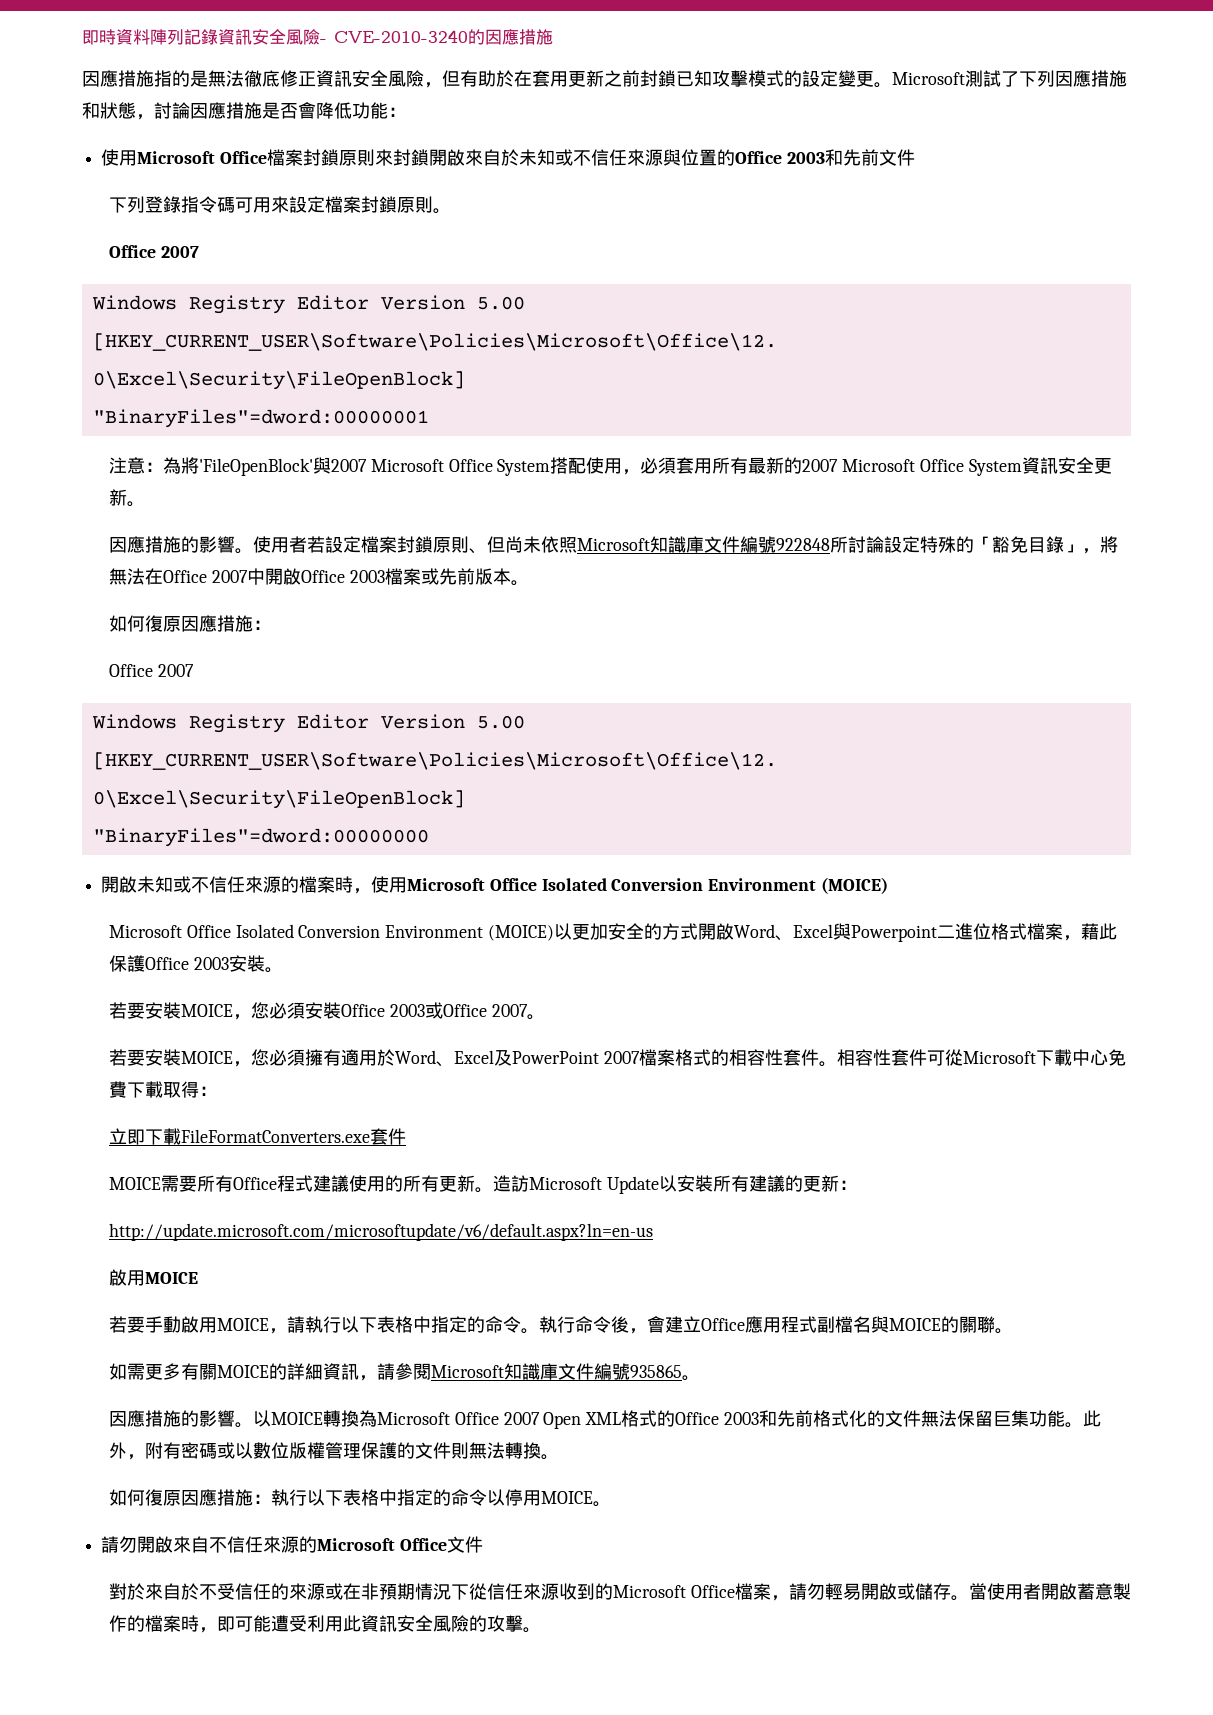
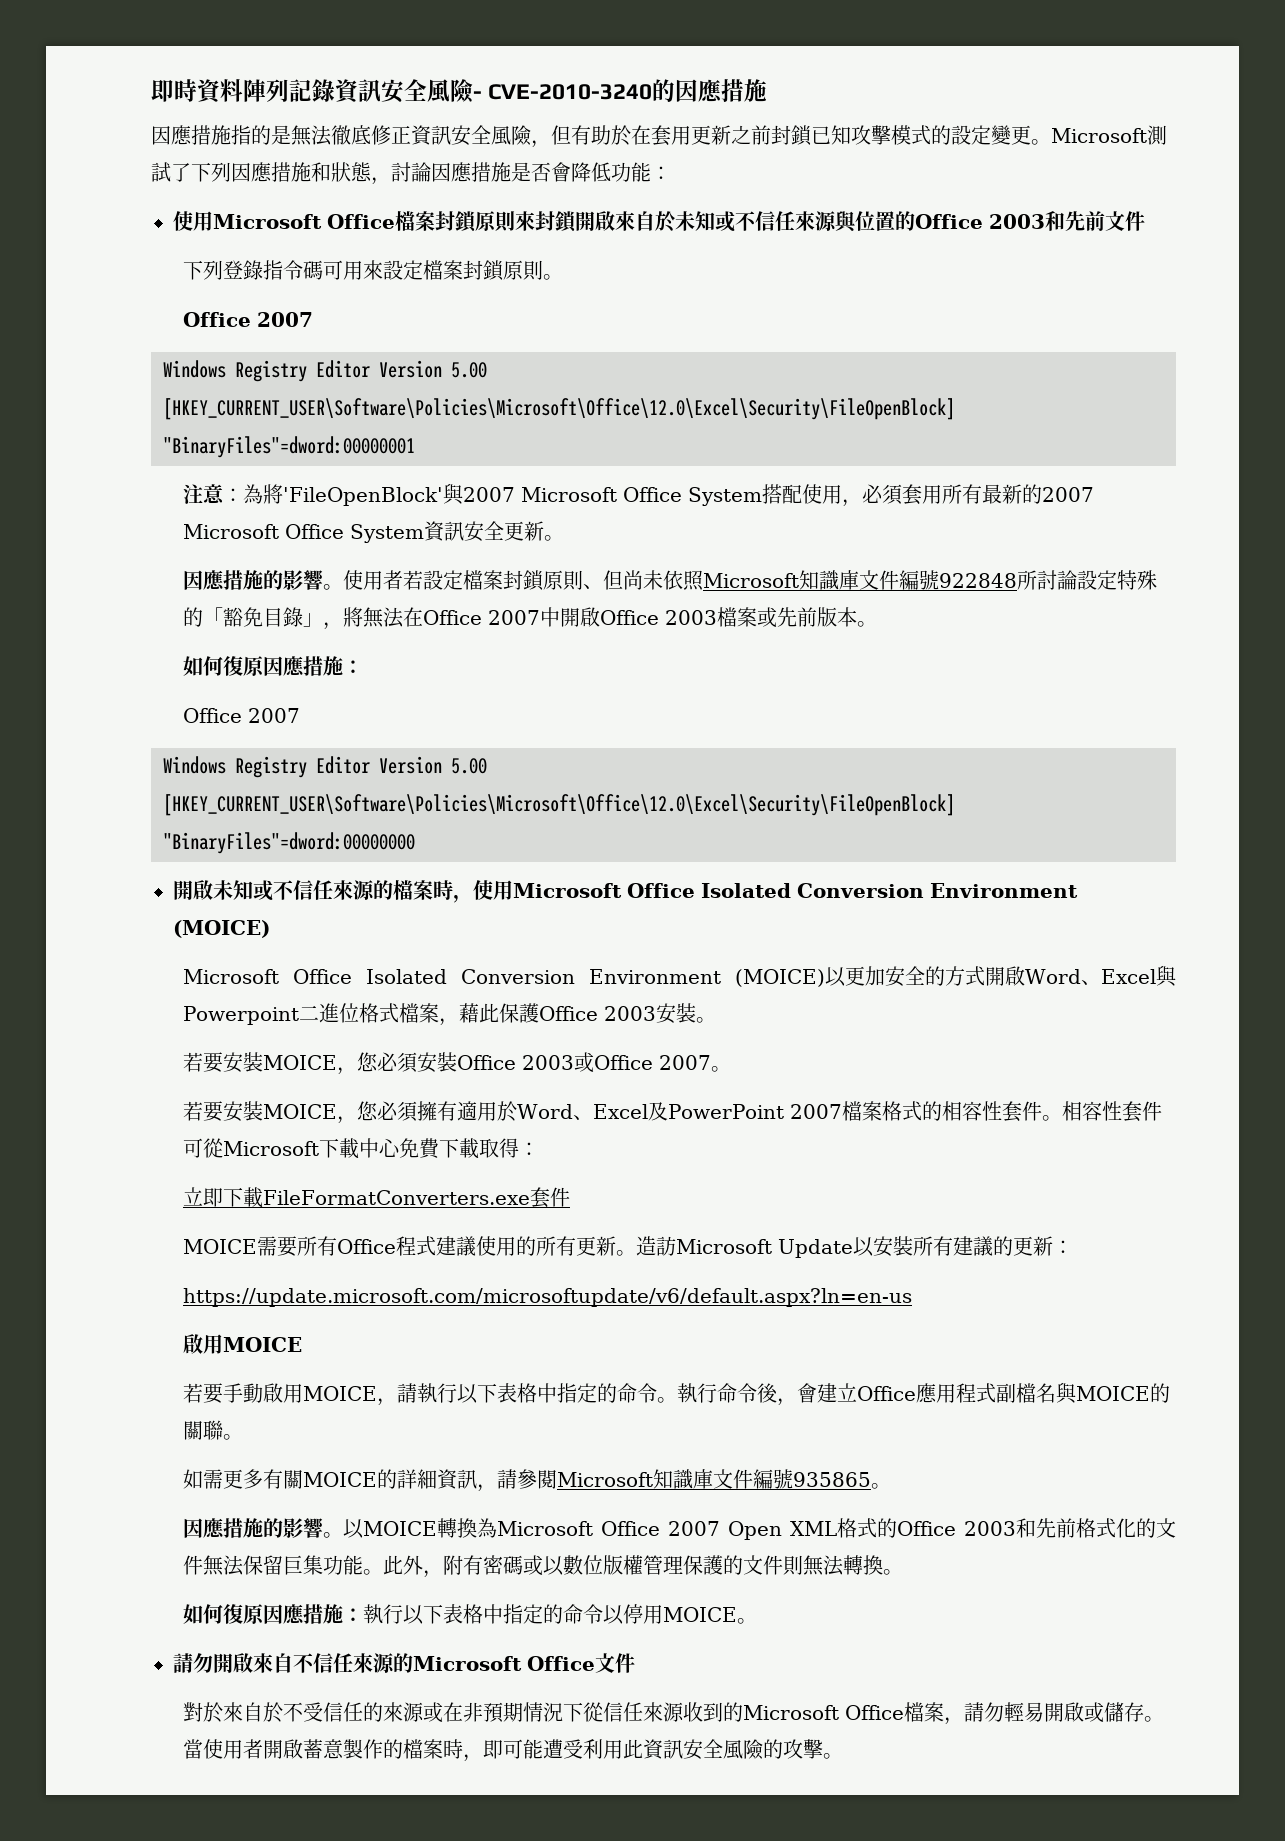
- http://update.microsoft.com/microsoftupdate/v6/default.aspx?ln=en-us
+ https://update.microsoft.com/microsoftupdate/v6/default.aspx?ln=en-us

